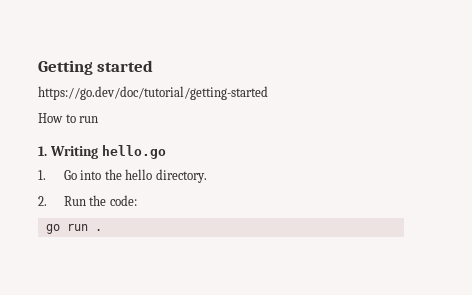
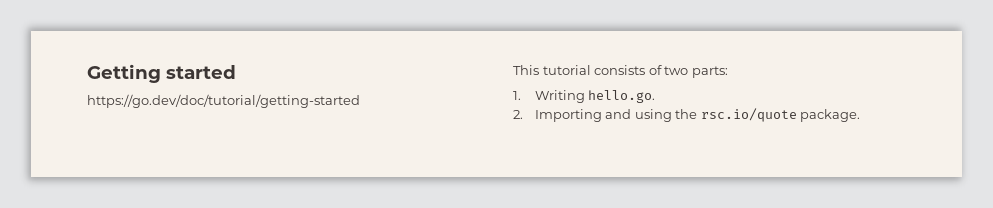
- How to run
- 1. Writing hello.go
- 1. Go into the hello directory.
- 2. Run the code:
- go run .
+ This tutorial consists of two parts:
+ 1. Writing hello.go.
+ 2. Importing and using the rsc.io/quote package.

